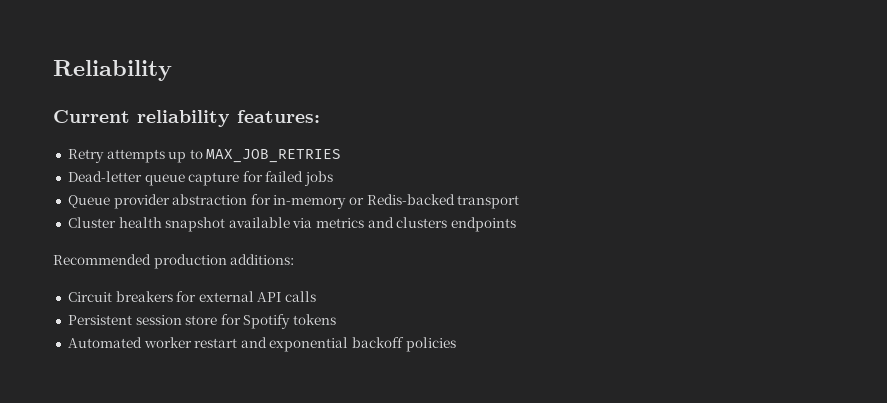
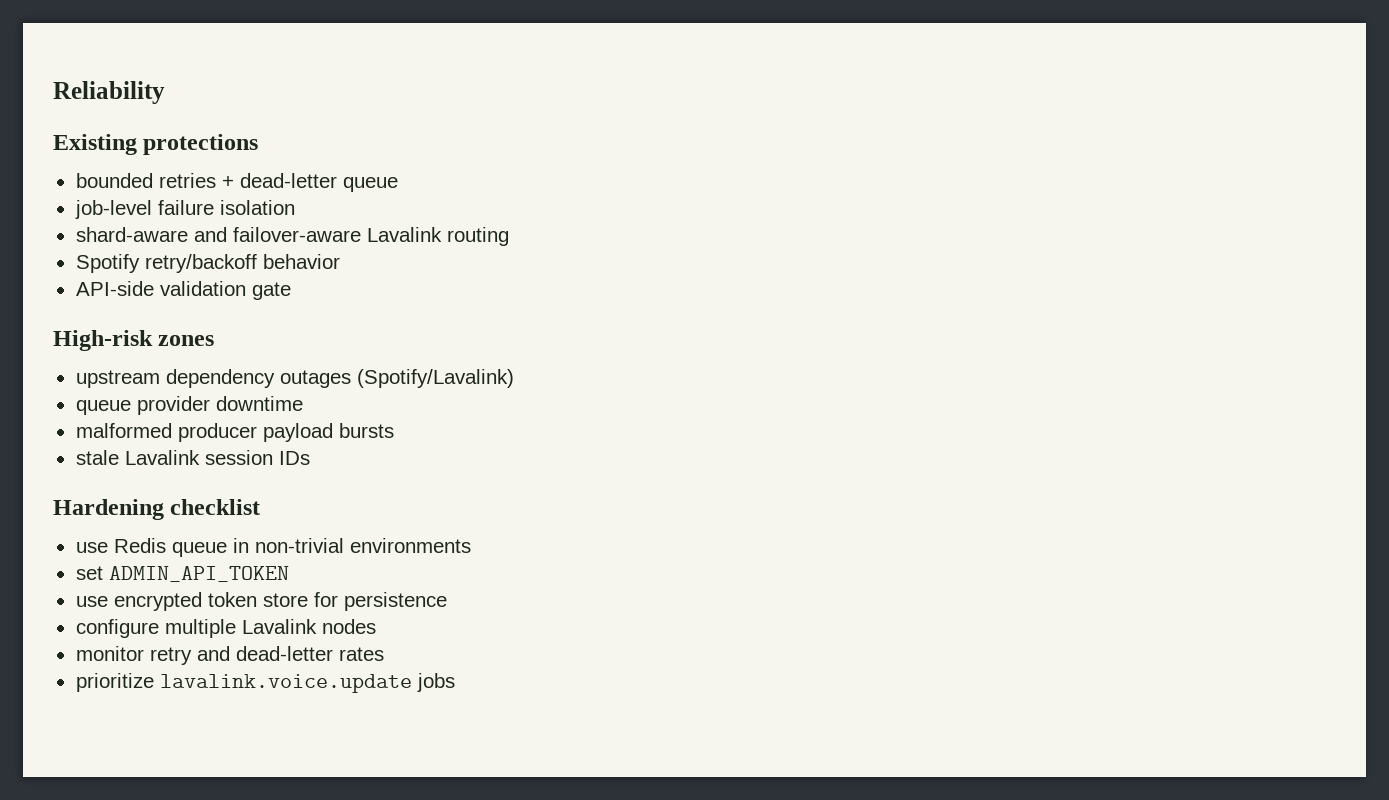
- Current reliability features:
- Retry attempts up to MAX_JOB_RETRIES
- Dead-letter queue capture for failed jobs
- Queue provider abstraction for in-memory or Redis-backed transport
- Cluster health snapshot available via metrics and clusters endpoints
- Recommended production additions:
- Circuit breakers for external API calls
- Persistent session store for Spotify tokens
- Automated worker restart and exponential backoff policies
+ Existing protections
+ bounded retries + dead-letter queue
+ job-level failure isolation
+ shard-aware and failover-aware Lavalink routing
+ Spotify retry/backoff behavior
+ API-side validation gate
+ High-risk zones
+ upstream dependency outages (Spotify/Lavalink)
+ queue provider downtime
+ malformed producer payload bursts
+ stale Lavalink session IDs
+ Hardening checklist
+ use Redis queue in non-trivial environments
+ set ADMIN_API_TOKEN
+ use encrypted token store for persistence
+ configure multiple Lavalink nodes
+ monitor retry and dead-letter rates
+ prioritize lavalink.voice.update jobs

